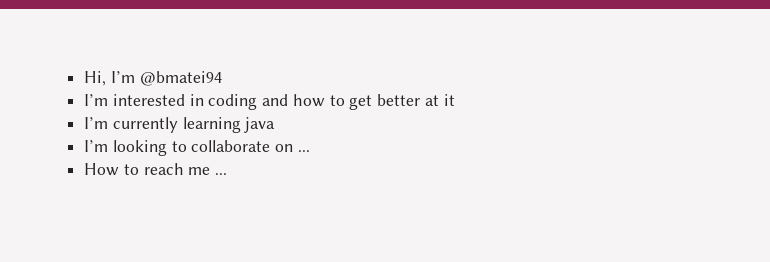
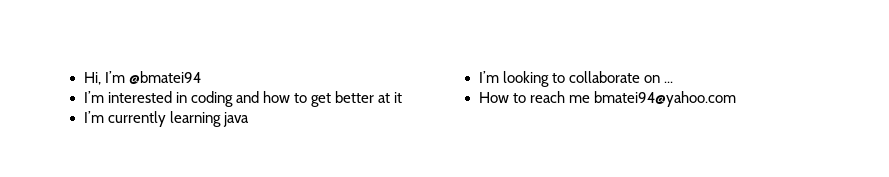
- How to reach me ...
+ How to reach me bmatei94@yahoo.com

